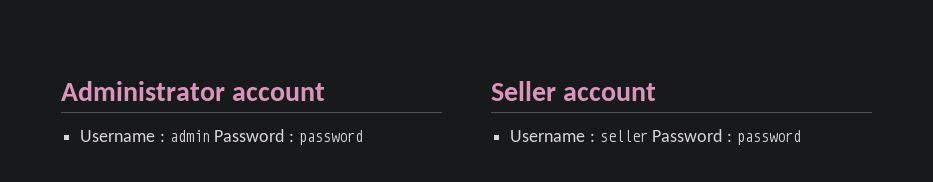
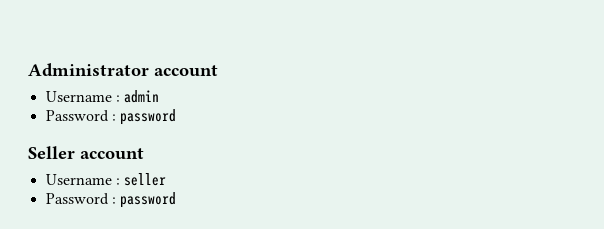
- Username : admin Password : password
+ Username : admin
+ Password : password
- Username : seller Password : password
+ Username : seller
+ Password : password

